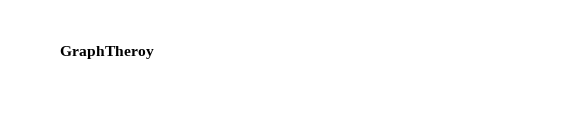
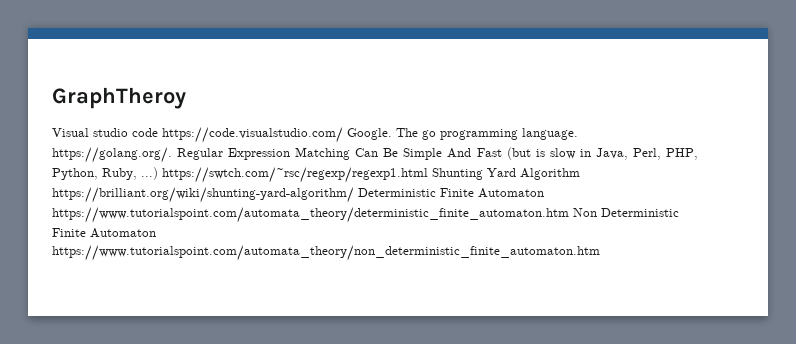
+ Visual studio code https://code.visualstudio.com/ Google. The go programming language. https://golang.org/. Regular Expression Matching Can Be Simple And Fast (but is slow in Java, Perl, PHP, Python, Ruby, ...) https://swtch.com/~rsc/regexp/regexp1.html Shunting Yard Algorithm https://brilliant.org/wiki/shunting-yard-algorithm/ Deterministic Finite Automaton https://www.tutorialspoint.com/automata_theory/deterministic_finite_automaton.htm Non Deterministic Finite Automaton https://www.tutorialspoint.com/automata_theory/non_deterministic_finite_automaton.htm

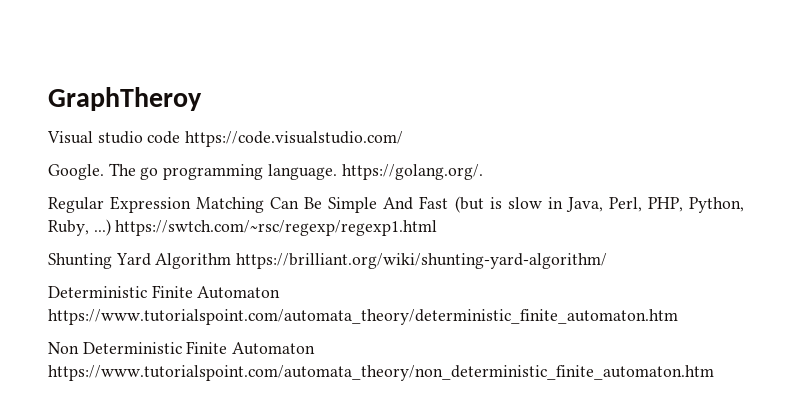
- Visual studio code https://code.visualstudio.com/ Google.
+ Visual studio code https://code.visualstudio.com/
+ Google.
- The go programming language. https://golang.org/. Regular Expression Matching Can Be Simple And Fast (but is slow in Java, Perl, PHP, Python, Ruby, ...) https://swtch.com/~rsc/regexp/regexp1.html Shunting Yard Algorithm https://brilliant.org/wiki/shunting-yard-algorithm/ Deterministic Finite Automaton https://www.tutorialspoint.com/automata_theory/deterministic_finite_automaton.htm Non Deterministic Finite Automaton https://www.tutorialspoint.com/automata_theory/non_deterministic_finite_automaton.htm
+ The go programming language. https://golang.org/.
+ Regular Expression Matching Can Be Simple And Fast (but is slow in Java, Perl, PHP, Python, Ruby, ...) https://swtch.com/~rsc/regexp/regexp1.html
+ Shunting Yard Algorithm https://brilliant.org/wiki/shunting-yard-algorithm/
+ Deterministic Finite Automaton https://www.tutorialspoint.com/automata_theory/deterministic_finite_automaton.htm
+ Non Deterministic Finite Automaton https://www.tutorialspoint.com/automata_theory/non_deterministic_finite_automaton.htm

